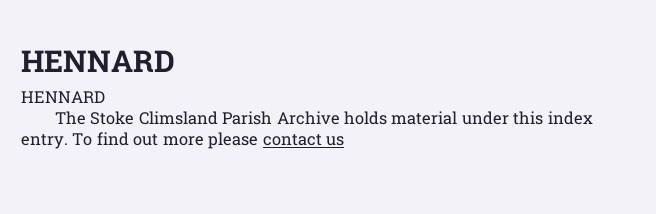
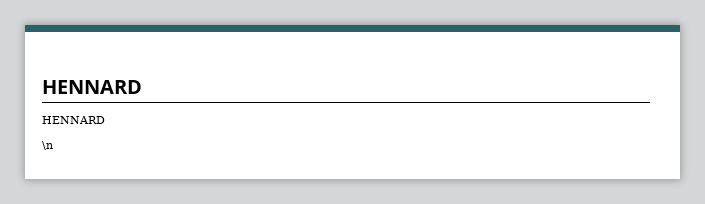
- The Stoke Climsland Parish Archive holds material under this index entry. To find out more please contact us
+ \n

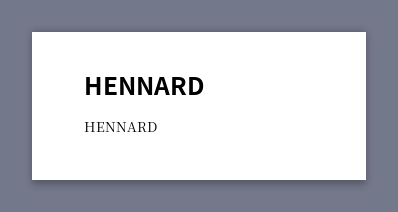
- \n

